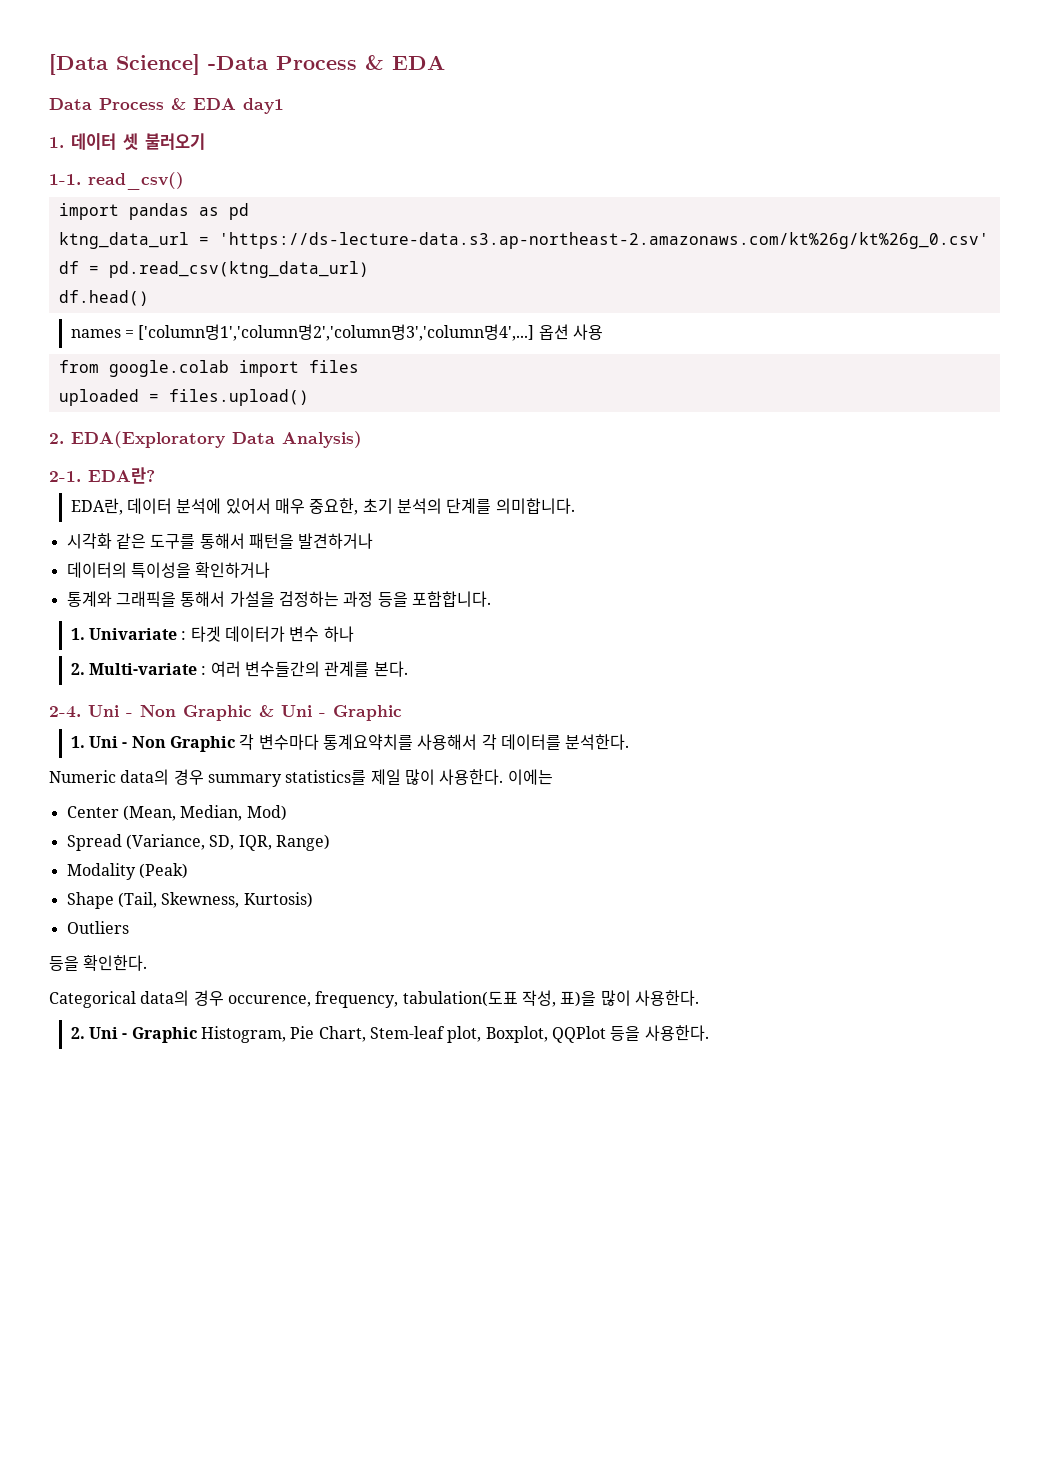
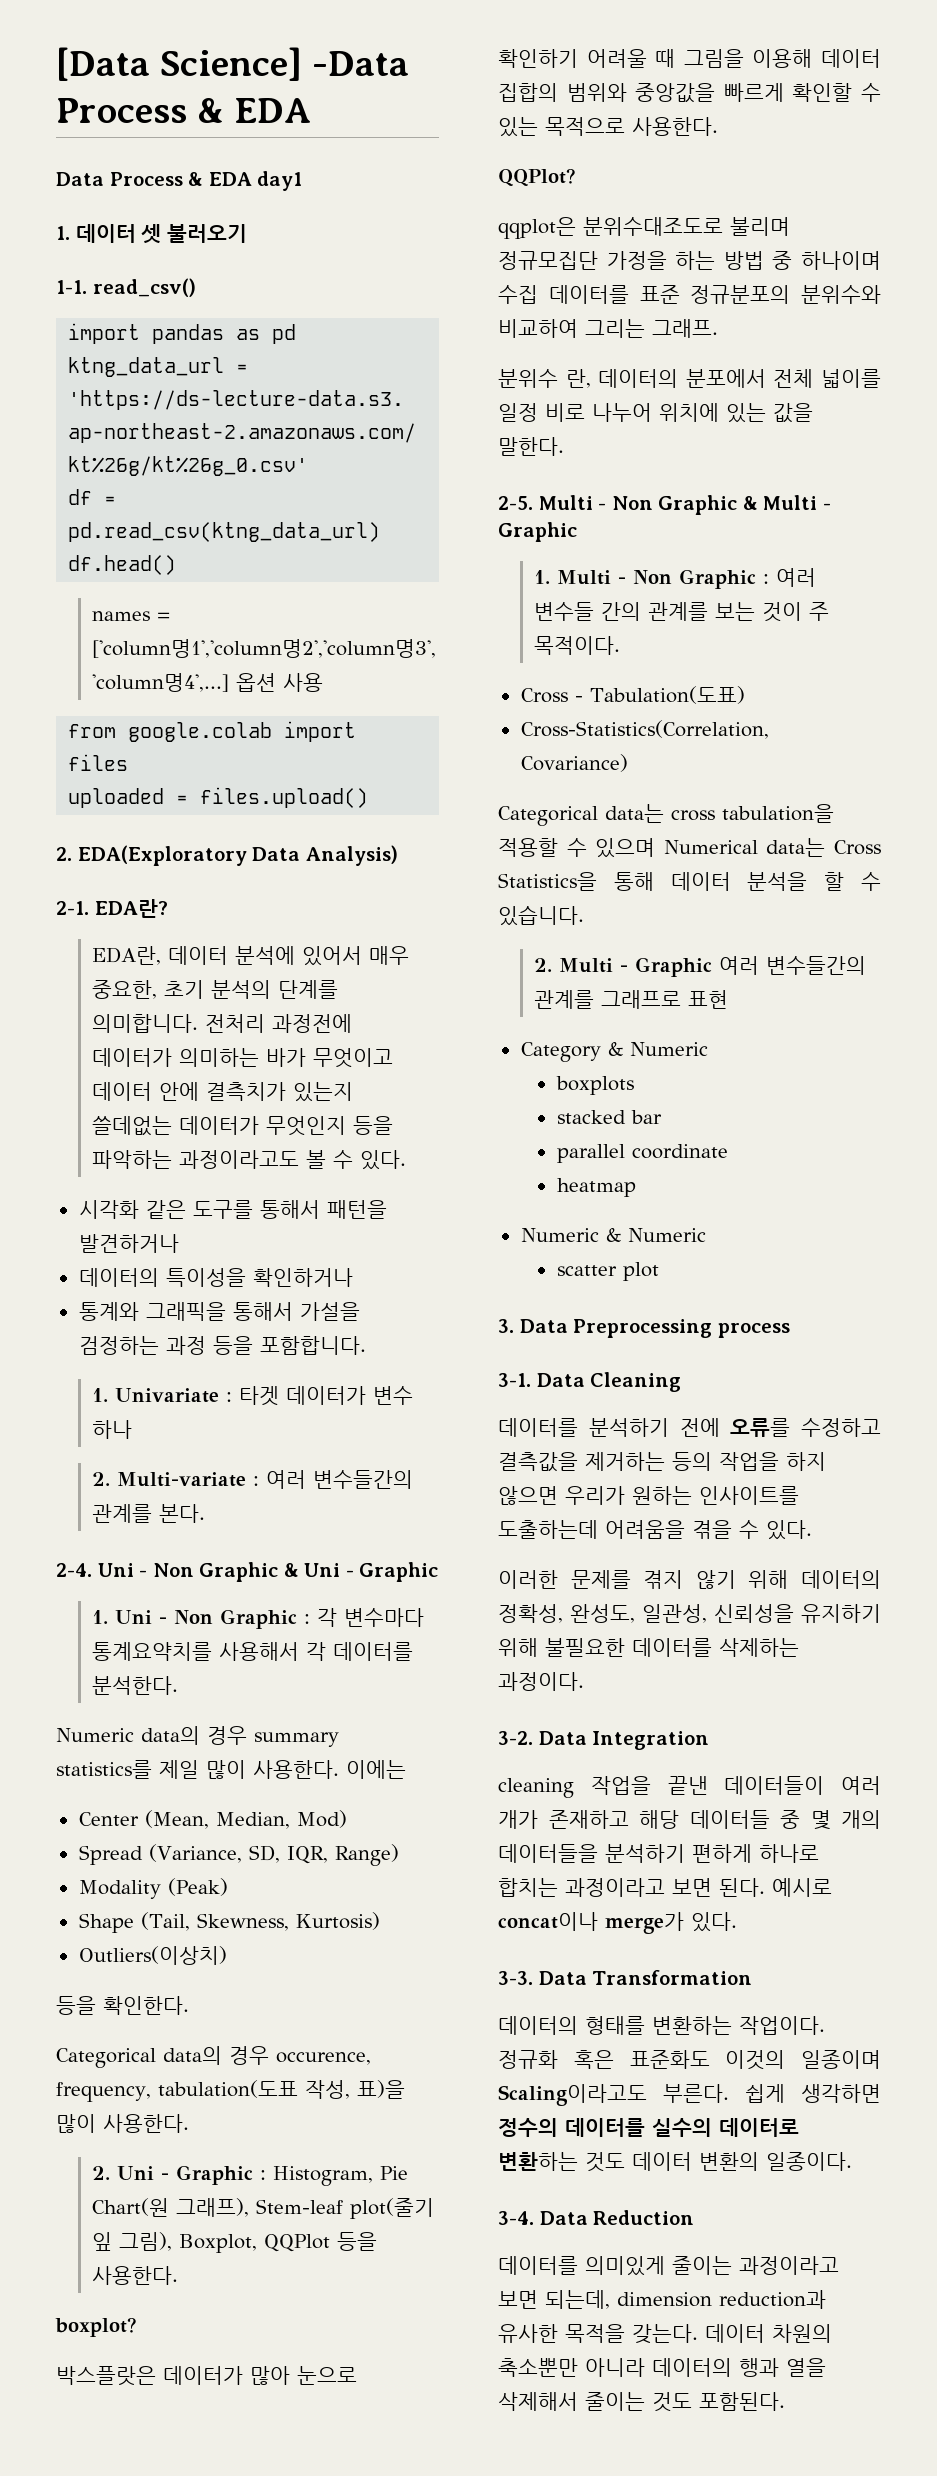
+ 전처리 과정전에 데이터가 의미하는 바가 무엇이고 데이터 안에 결측치가 있는지 쓸데없는 데이터가 무엇인지 등을 파악하는 과정이라고도 볼 수 있다.
- 1. Uni - Non Graphic 각 변수마다 통계요약치를 사용해서 각 데이터를 분석한다.
+ 1. Uni - Non Graphic : 각 변수마다 통계요약치를 사용해서 각 데이터를 분석한다.
- Outliers
+ Outliers(이상치)
- 2. Uni - Graphic Histogram, Pie Chart, Stem-leaf plot, Boxplot, QQPlot 등을 사용한다.
+ 2. Uni - Graphic : Histogram, Pie Chart(원 그래프), Stem-leaf plot(줄기 잎 그림), Boxplot, QQPlot 등을 사용한다.
+ boxplot?
+ 박스플랏은 데이터가 많아 눈으로 확인하기 어려울 때 그림을 이용해 데이터 집합의 범위와 중앙값을 빠르게 확인할 수 있는 목적으로 사용한다.
+ QQPlot?
+ qqplot은 분위수대조도로 불리며 정규모집단 가정을 하는 방법 중 하나이며 수집 데이터를 표준 정규분포의 분위수와 비교하여 그리는 그래프.
+ 분위수 란, 데이터의 분포에서 전체 넓이를 일정 비로 나누어 위치에 있는 값을 말한다.
+ 2-5. Multi - Non Graphic & Multi - Graphic
+ 1. Multi - Non Graphic : 여러 변수들 간의 관계를 보는 것이 주 목적이다.
+ Cross - Tabulation(도표)
+ Cross-Statistics(Correlation, Covariance)
+ Categorical data는 cross tabulation을 적용할 수 있으며 Numerical data는 Cross Statistics을 통해 데이터 분석을 할 수 있습니다.
+ 2. Multi - Graphic 여러 변수들간의 관계를 그래프로 표현
+ Category & Numeric
+ boxplots
+ stacked bar
+ parallel coordinate
+ heatmap
+ Numeric & Numeric
+ scatter plot
+ 3. Data Preprocessing process
+ 3-1. Data Cleaning
+ 데이터를 분석하기 전에 오류를 수정하고 결측값을 제거하는 등의 작업을 하지 않으면 우리가 원하는 인사이트를 도출하는데 어려움을 겪을 수 있다.
+ 이러한 문제를 겪지 않기 위해 데이터의 정확성, 완성도, 일관성, 신뢰성을 유지하기 위해 불필요한 데이터를 삭제하는 과정이다.
+ 3-2. Data Integration
+ cleaning 작업을 끝낸 데이터들이 여러 개가 존재하고 해당 데이터들 중 몇 개의 데이터들을 분석하기 편하게 하나로 합치는 과정이라고 보면 된다. 예시로 concat이나 merge가 있다.
+ 3-3. Data Transformation
+ 데이터의 형태를 변환하는 작업이다. 정규화 혹은 표준화도 이것의 일종이며 Scaling이라고도 부른다. 쉽게 생각하면 정수의 데이터를 실수의 데이터로 변환하는 것도 데이터 변환의 일종이다.
+ 3-4. Data Reduction
+ 데이터를 의미있게 줄이는 과정이라고 보면 되는데, dimension reduction과 유사한 목적을 갖는다. 데이터 차원의 축소뿐만 아니라 데이터의 행과 열을 삭제해서 줄이는 것도 포함된다.

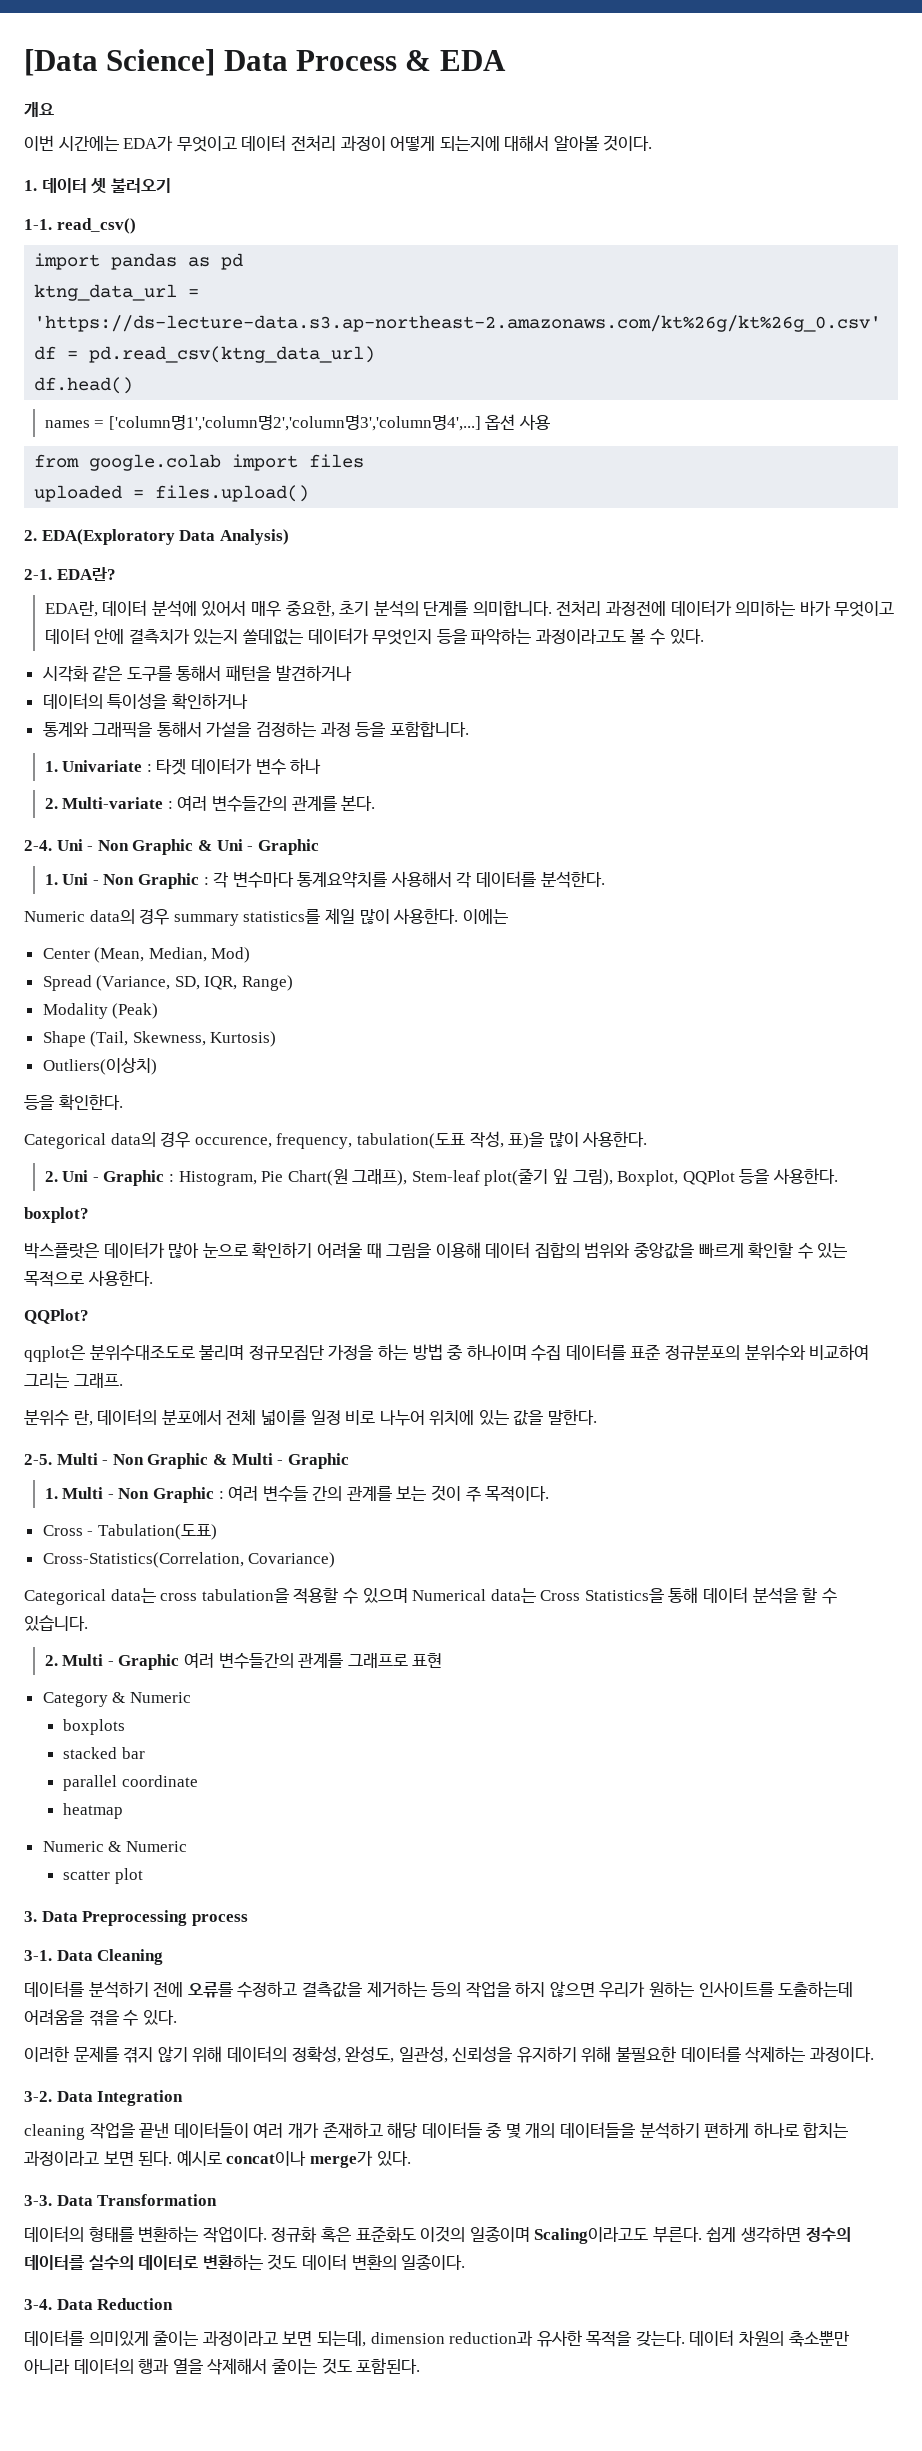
- [Data Science] -Data Process & EDA
+ [Data Science] Data Process & EDA
- Data Process & EDA day1
+ 개요
+ 이번 시간에는 EDA가 무엇이고 데이터 전처리 과정이 어떻게 되는지에 대해서 알아볼 것이다.

